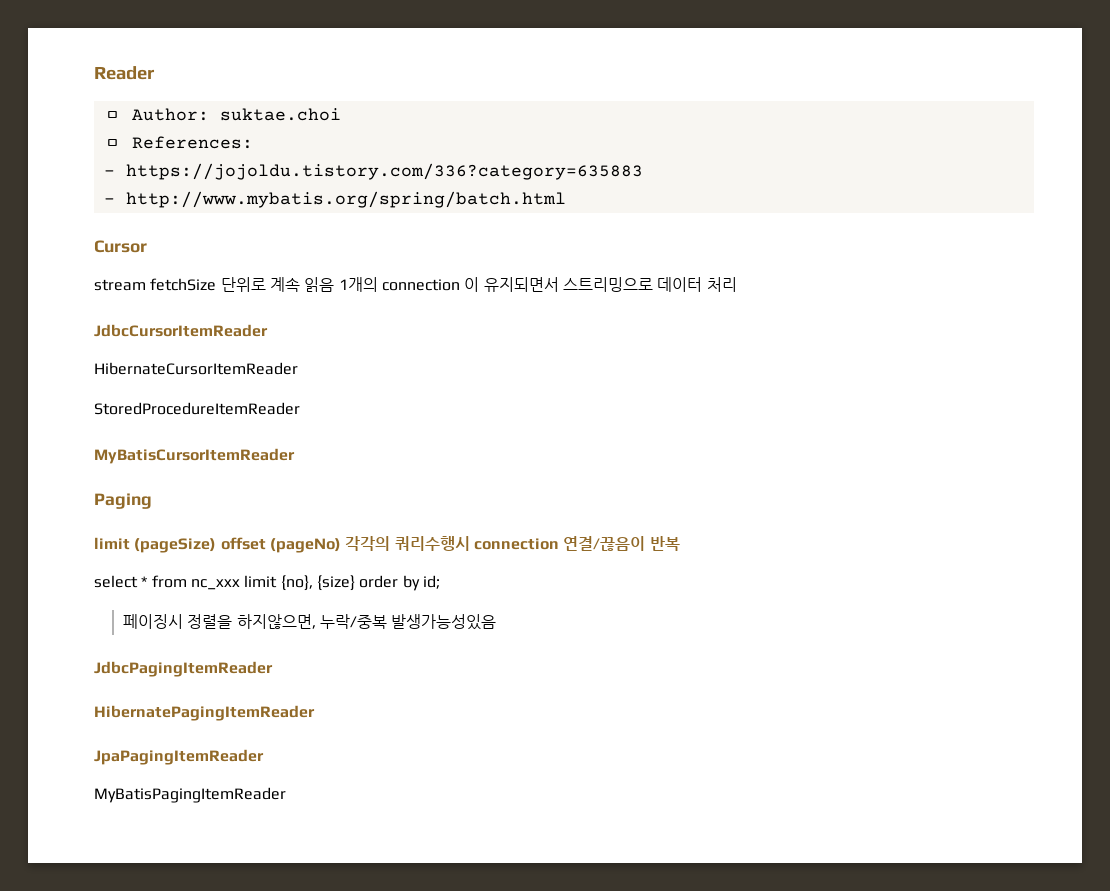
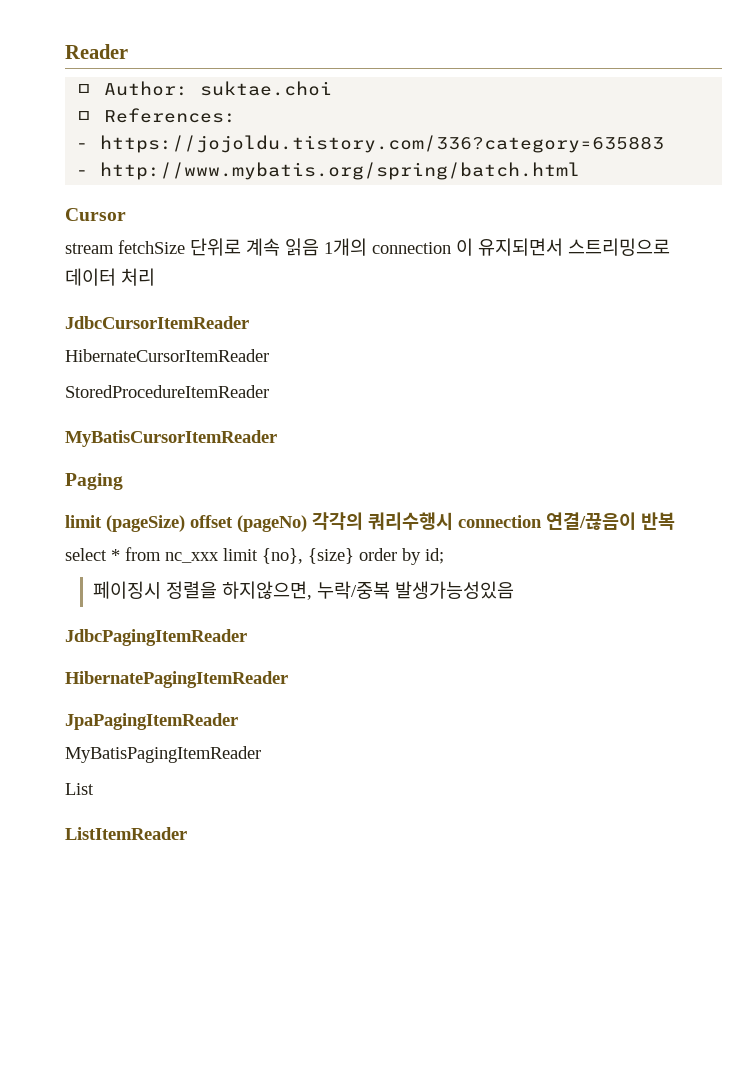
+ List
+ ListItemReader

